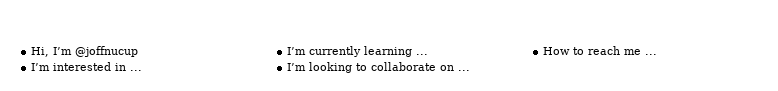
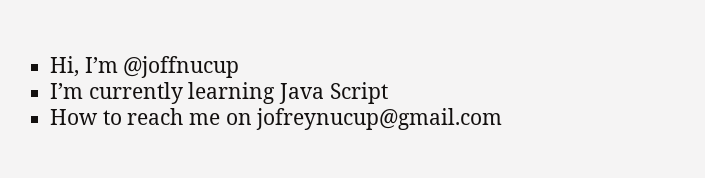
- I’m interested in ...
- I’m currently learning ...
- I’m looking to collaborate on ...
+ I’m currently learning Java Script
- How to reach me ...
+ How to reach me on jofreynucup@gmail.com

